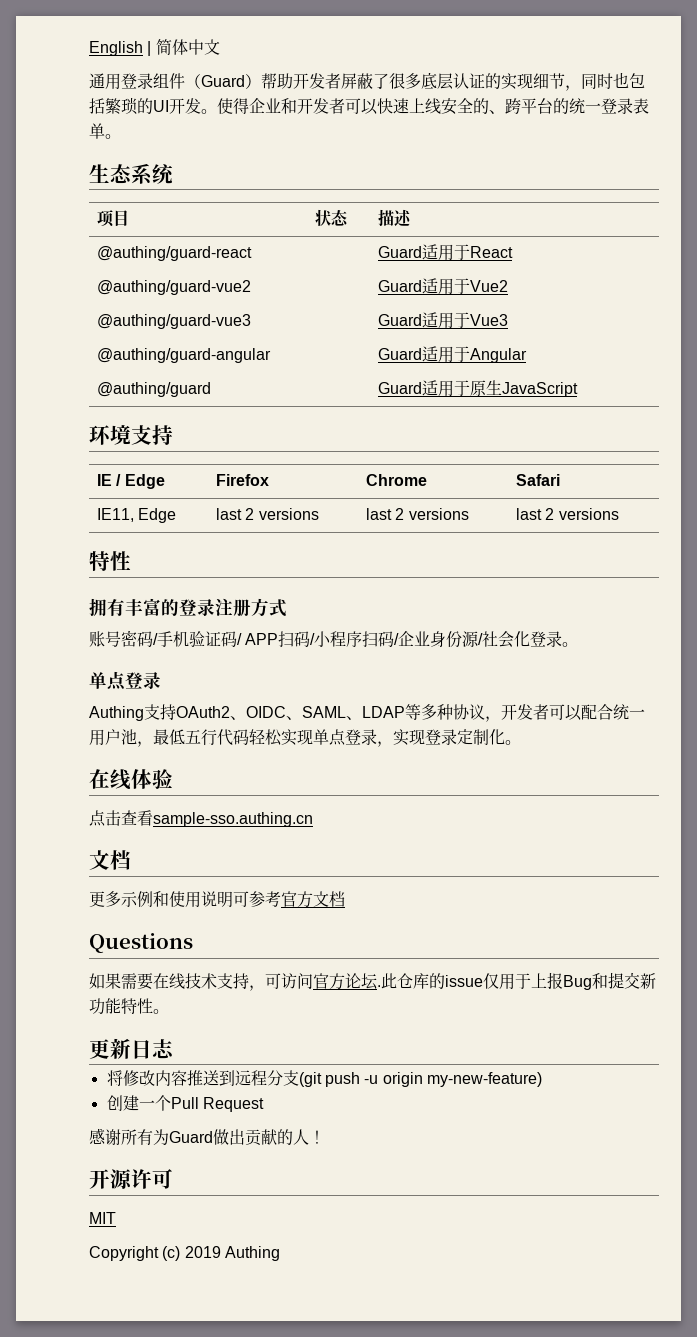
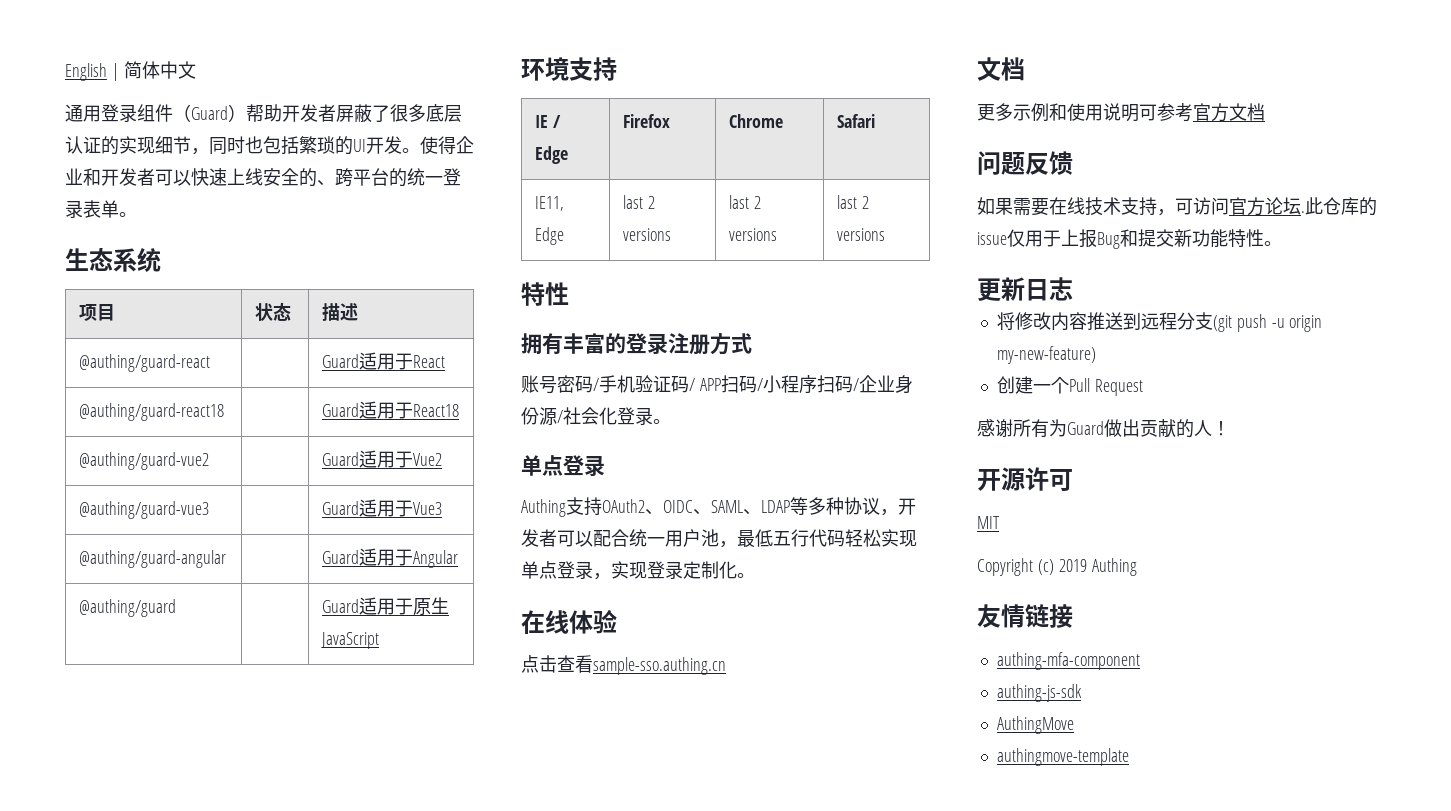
+ @authing/guard-react18 | | Guard适用于React18
- Questions
+ 问题反馈
+ 友情链接
+ authing-mfa-component
+ authing-js-sdk
+ AuthingMove
+ authingmove-template

